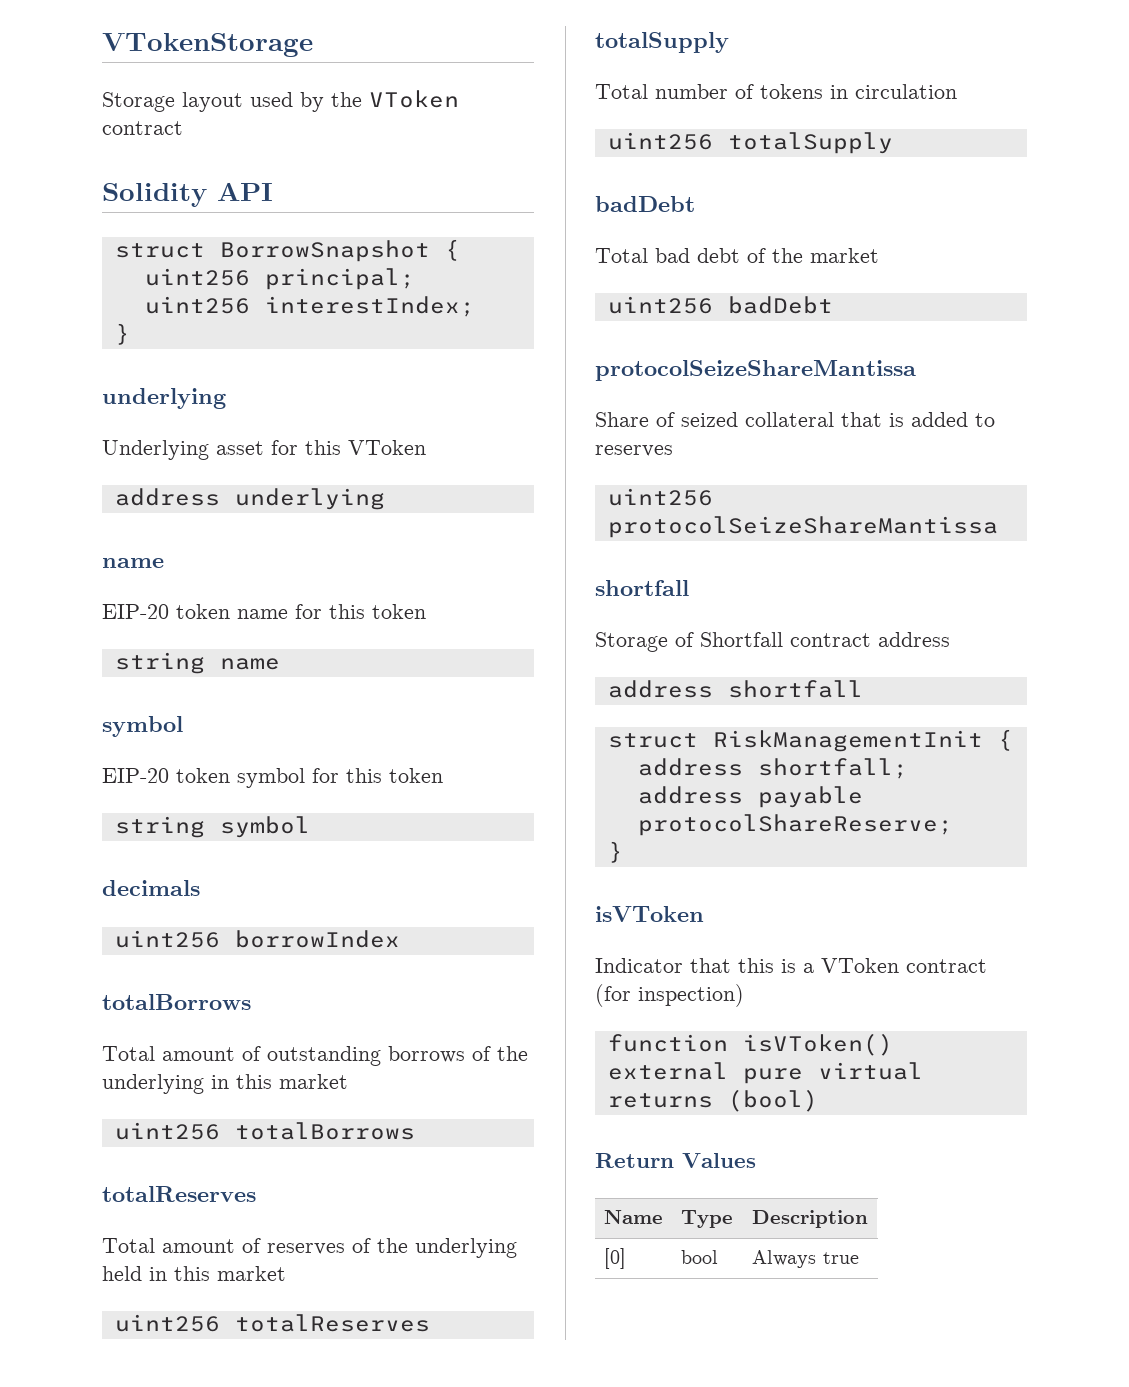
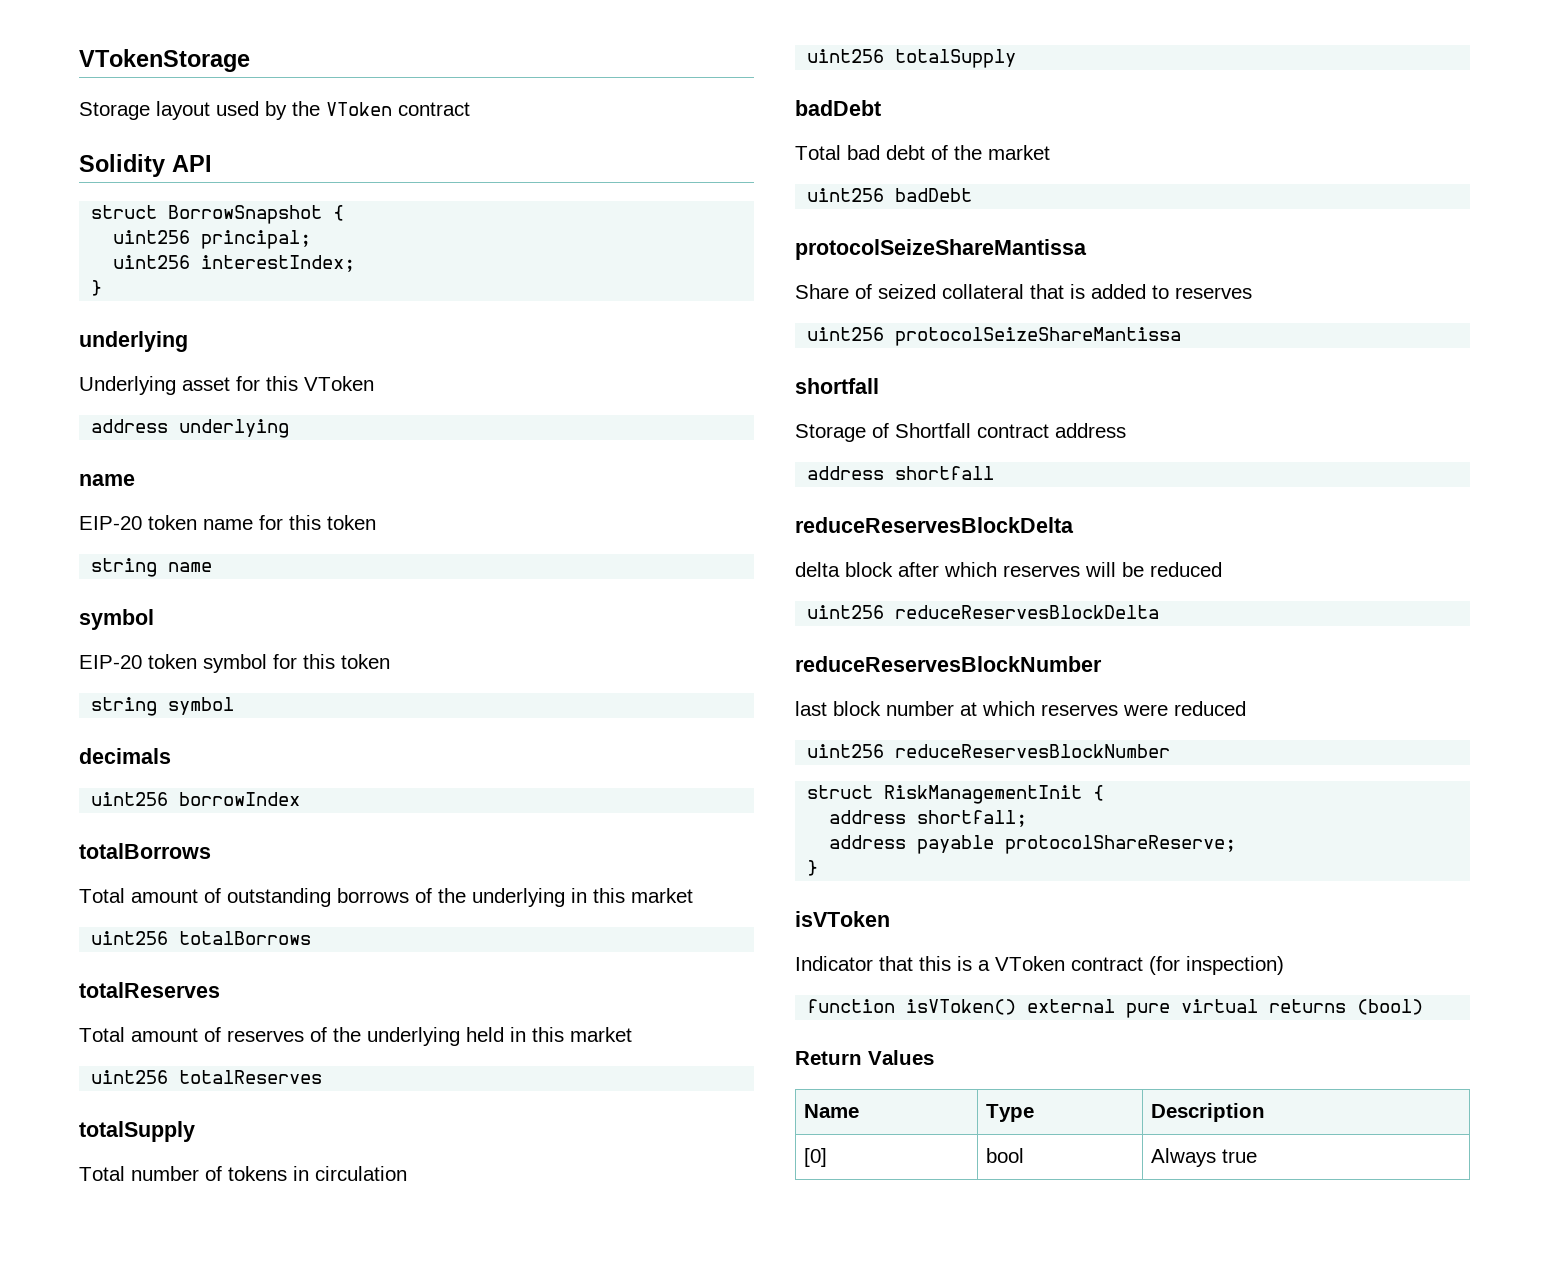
  address shortfall
+ reduceReservesBlockDelta
+ delta block after which reserves will be reduced
+ uint256 reduceReservesBlockDelta
+ reduceReservesBlockNumber
+ last block number at which reserves were reduced
+ uint256 reduceReservesBlockNumber

